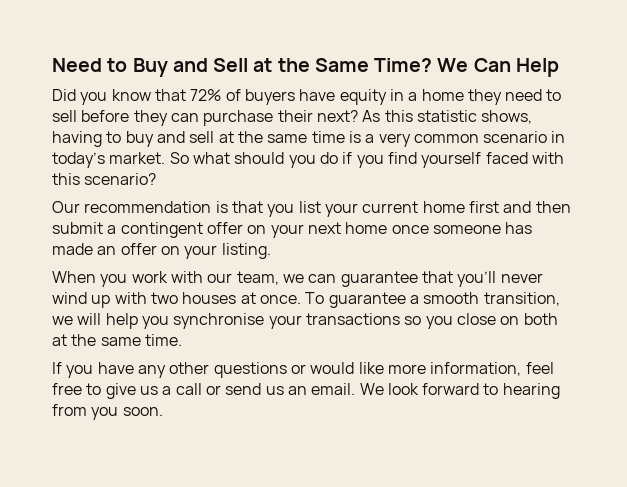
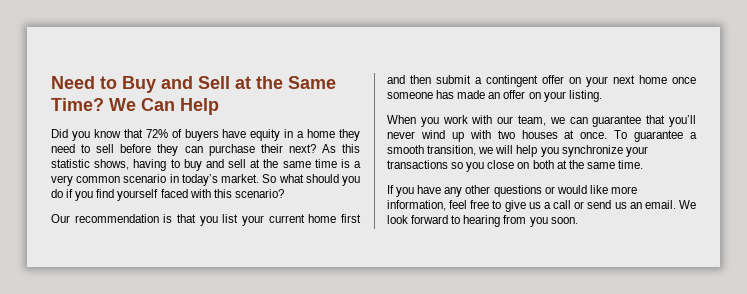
- To guarantee a smooth transition, we will help you synchronise your transactions so you close on both at the same time.
+ To guarantee a smooth transition, we will help you synchronize your transactions so you close on both at the same time.

